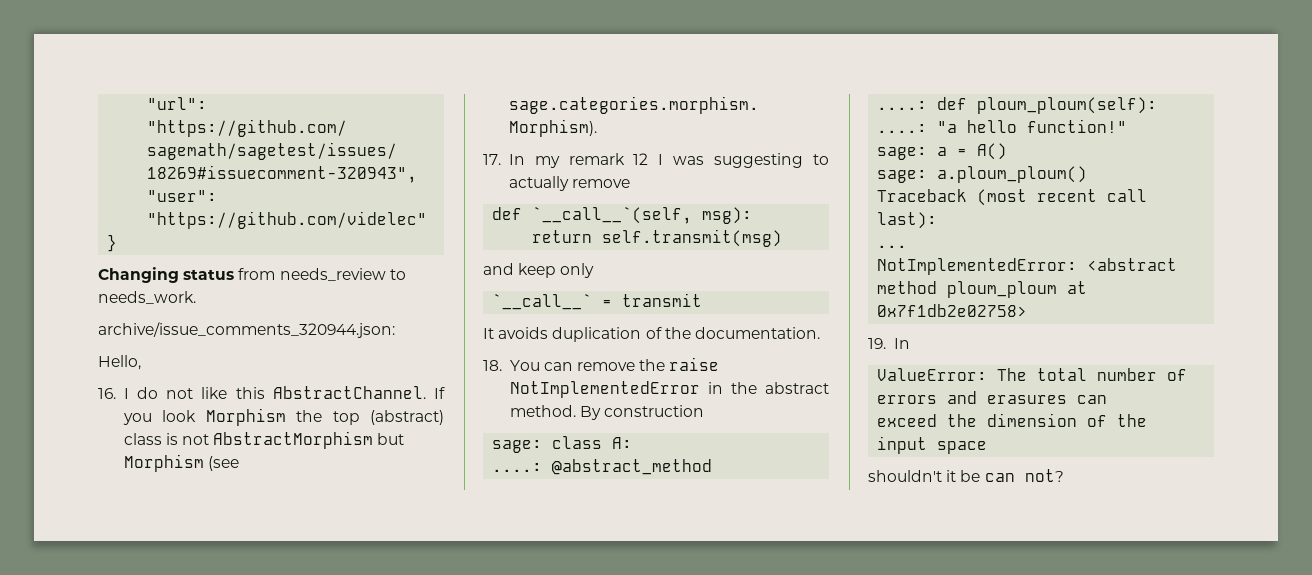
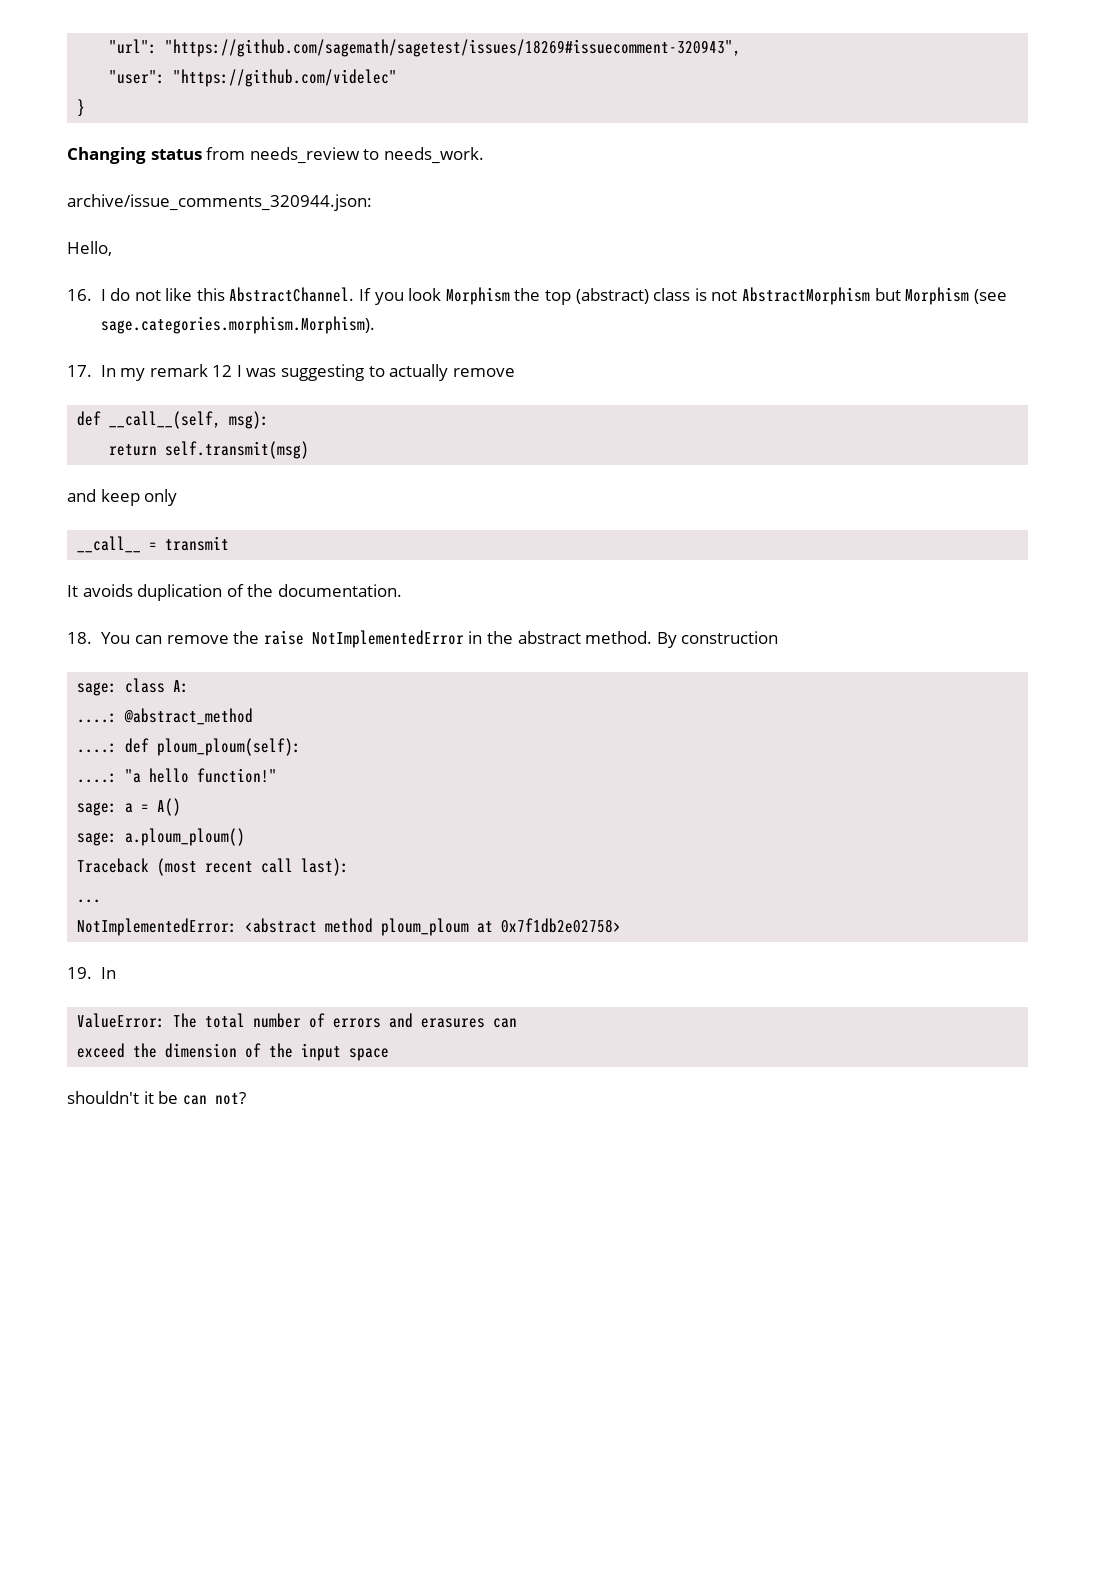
- def `__call__`(self, msg):
+ def __call__(self, msg):
- `__call__` = transmit
+ __call__ = transmit

